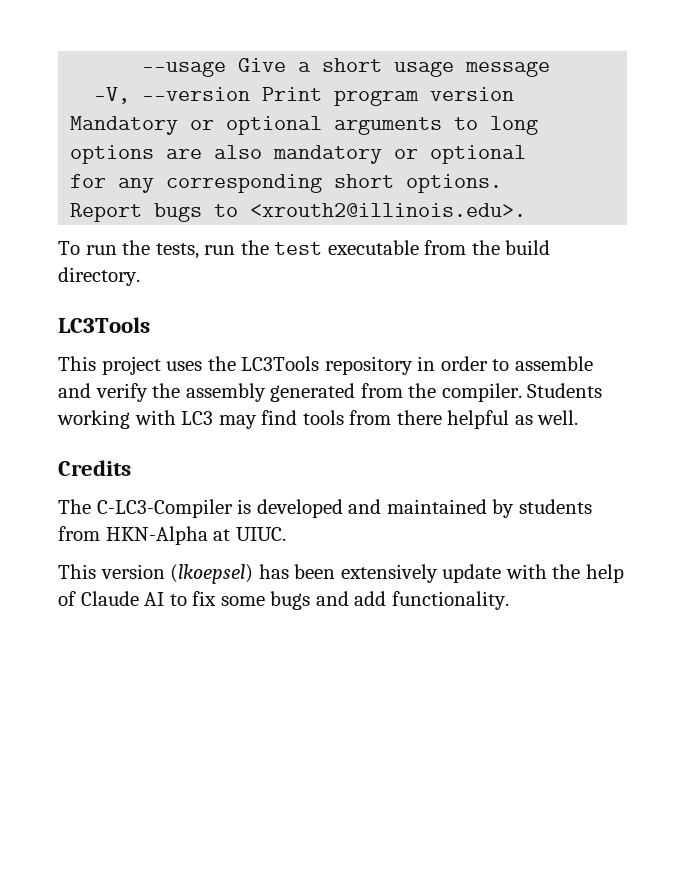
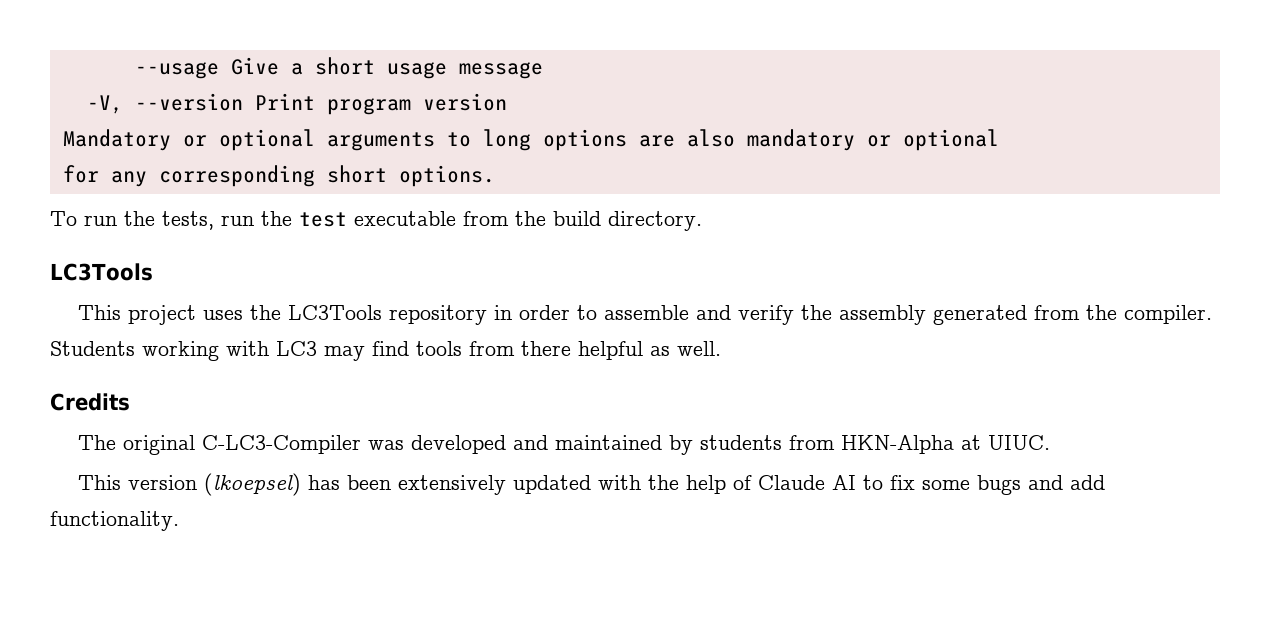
- Report bugs to <xrouth2@illinois.edu>.
- The C-LC3-Compiler is developed and maintained by students from HKN-Alpha at UIUC.
+ The original C-LC3-Compiler was developed and maintained by students from HKN-Alpha at UIUC.
- This version (lkoepsel) has been extensively update with the help of Claude AI to fix some bugs and add functionality.
+ This version (lkoepsel) has been extensively updated with the help of Claude AI to fix some bugs and add functionality.

